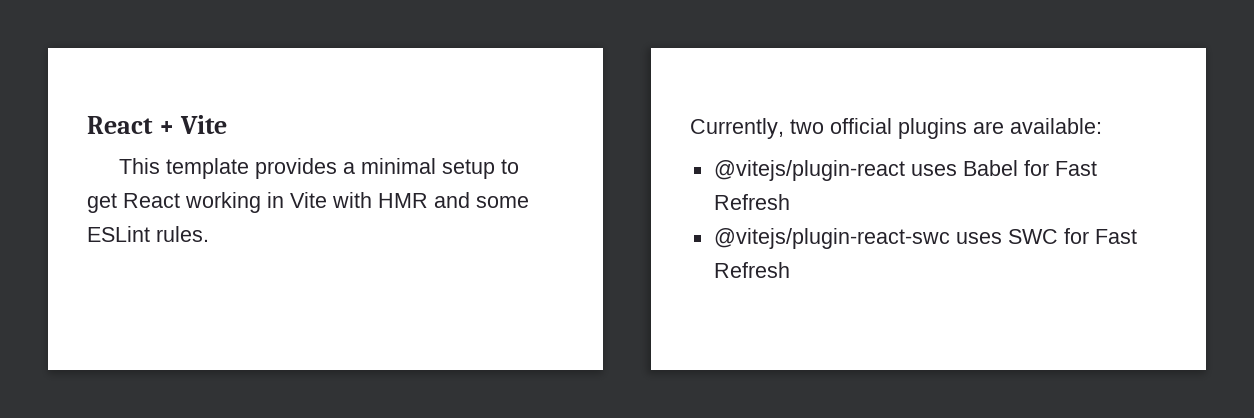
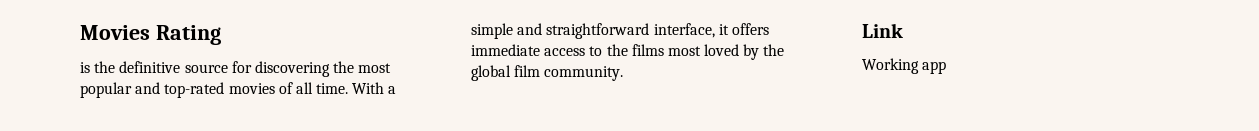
- React + Vite
- This template provides a minimal setup to get React working in Vite with HMR and some ESLint rules.
- Currently, two official plugins are available:
- @vitejs/plugin-react uses Babel for Fast Refresh
- @vitejs/plugin-react-swc uses SWC for Fast Refresh
+ Movies Rating
+ is the definitive source for discovering the most popular and top-rated movies of all time. With a simple and straightforward interface, it offers immediate access to the films most loved by the global film community.
+ Link
+ Working app

